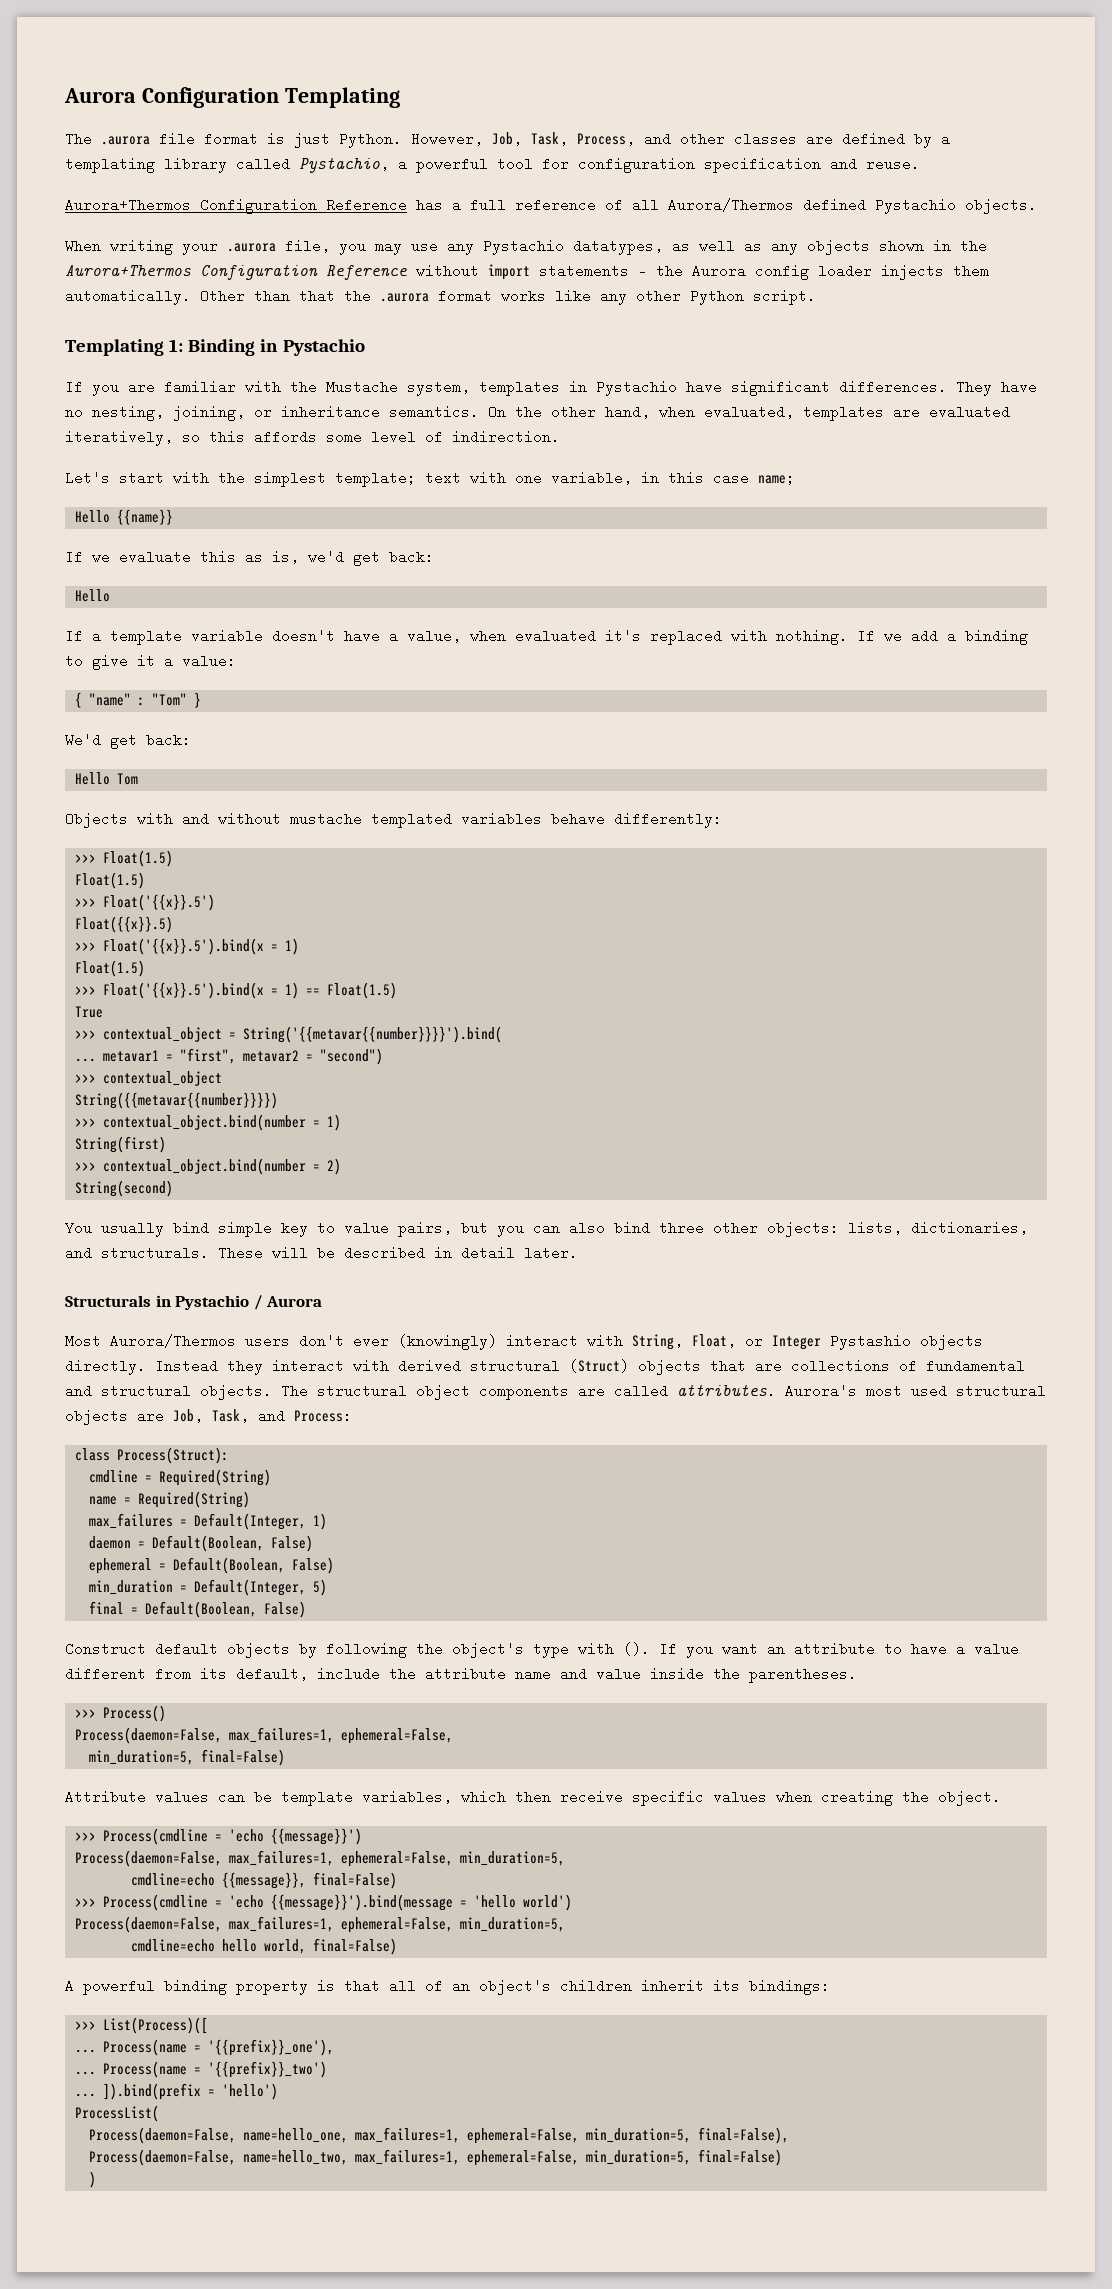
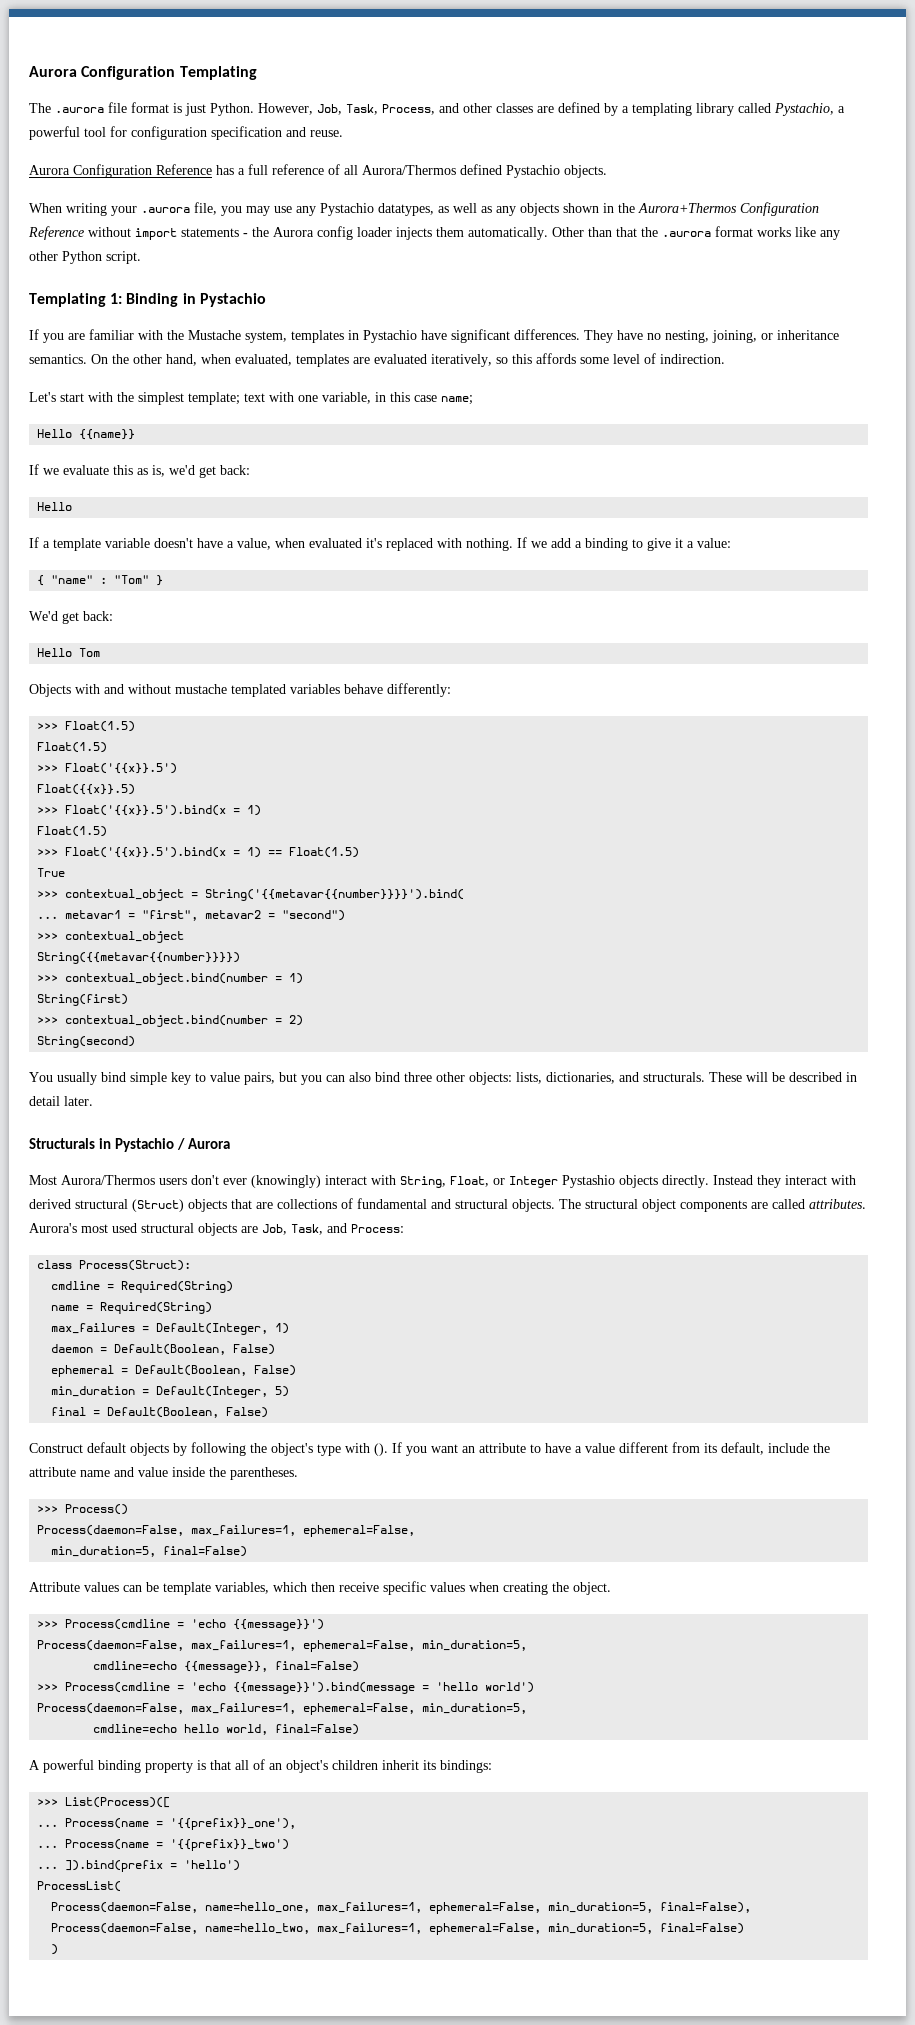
- Aurora+Thermos Configuration Reference has a full reference of all Aurora/Thermos defined Pystachio objects.
+ Aurora Configuration Reference has a full reference of all Aurora/Thermos defined Pystachio objects.

